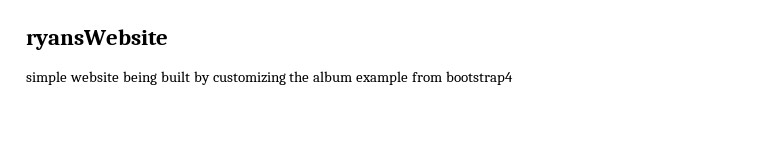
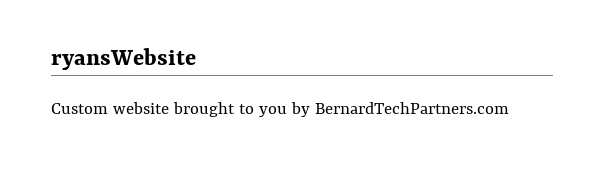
- simple website being built by customizing the album example from bootstrap4
+ Custom website brought to you by BernardTechPartners.com

